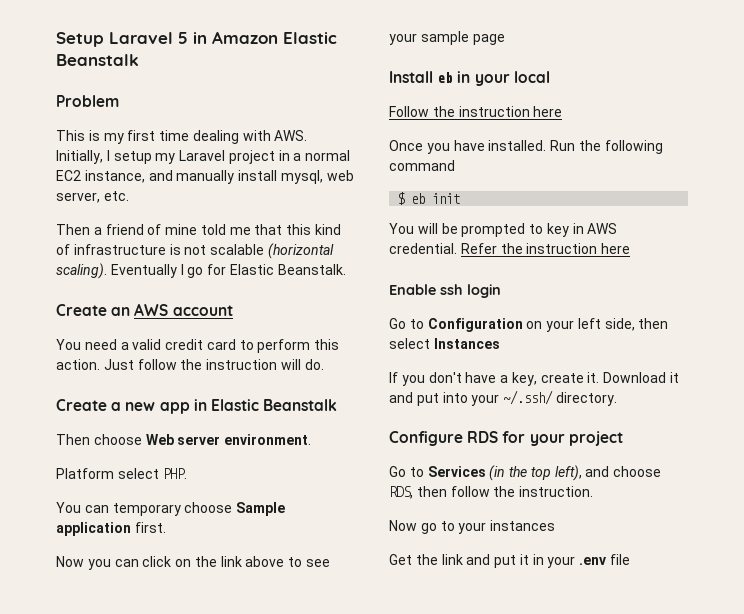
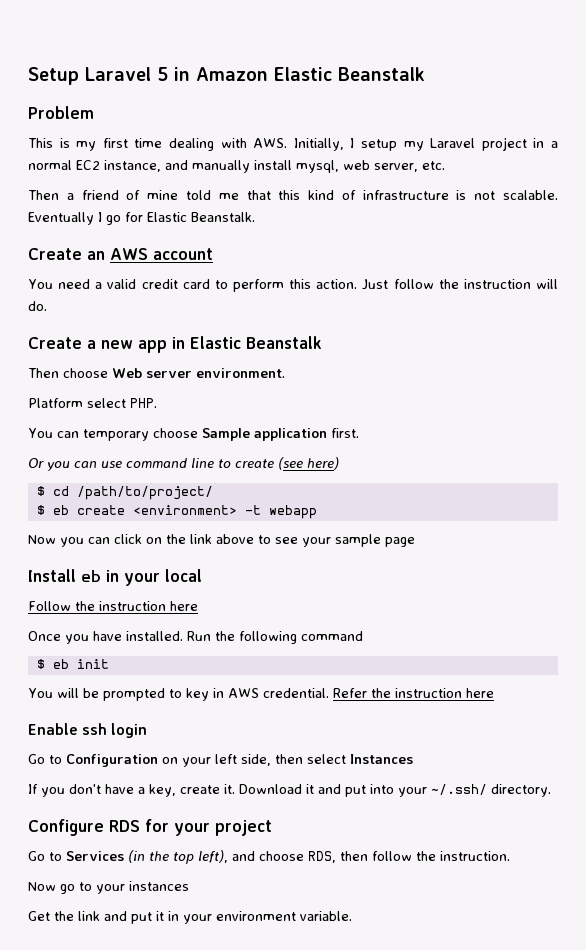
- Then a friend of mine told me that this kind of infrastructure is not scalable (horizontal scaling).
+ Then a friend of mine told me that this kind of infrastructure is not scalable.
+ Or you can use command line to create (see here)
+ $ cd /path/to/project/
+ $ eb create <environment> -t webapp
- Get the link and put it in your .env file
+ Get the link and put it in your environment variable.

